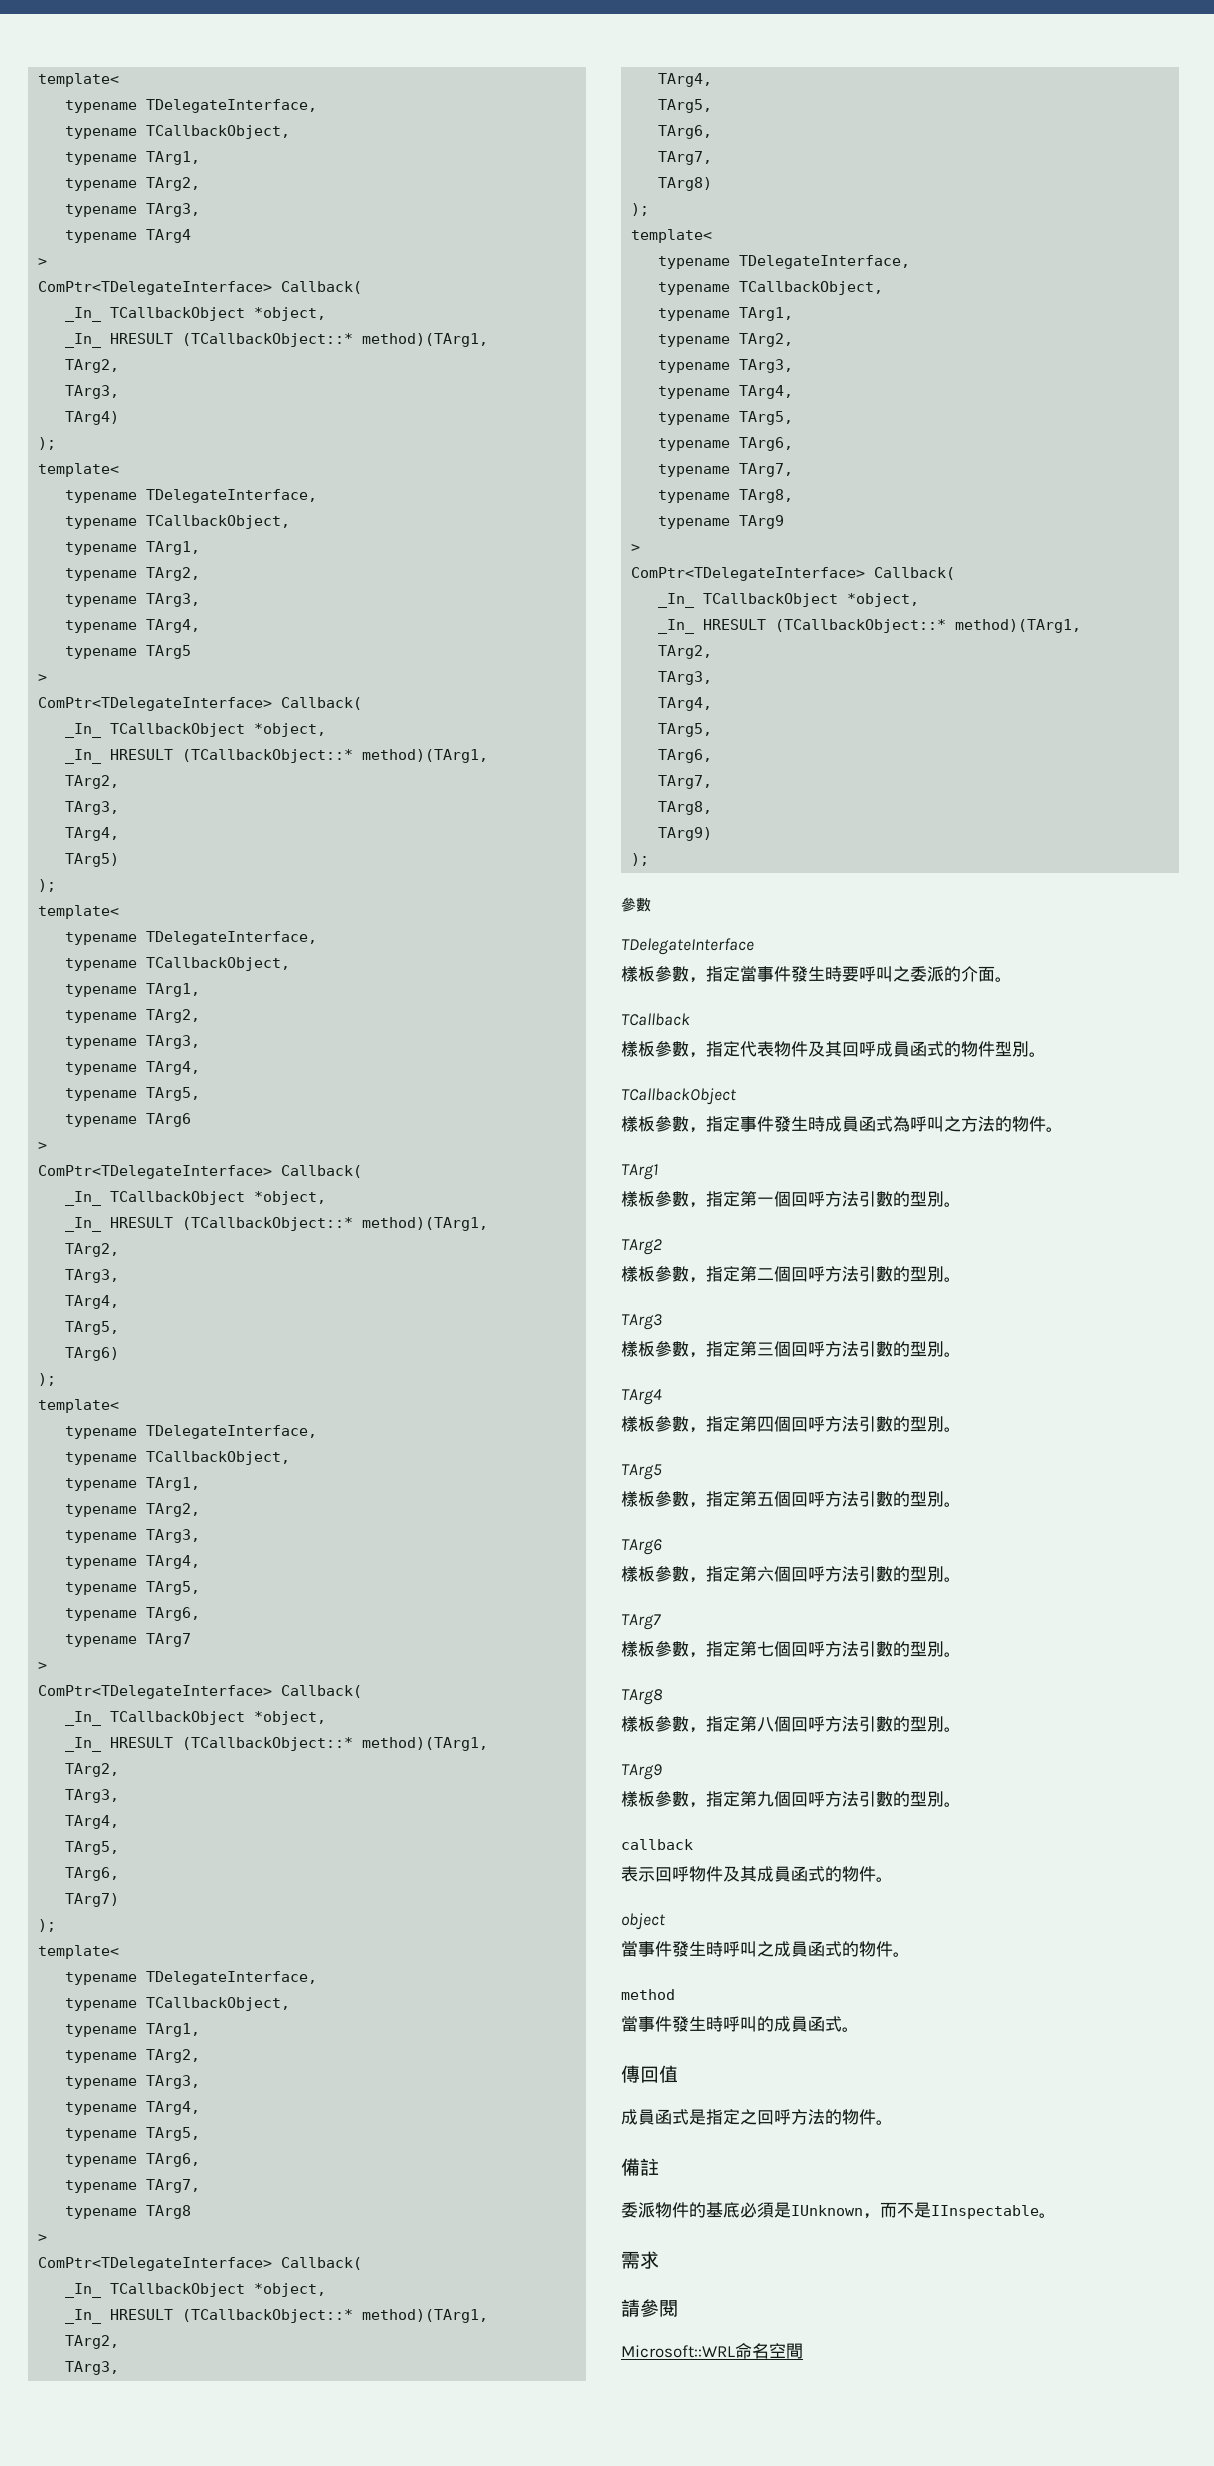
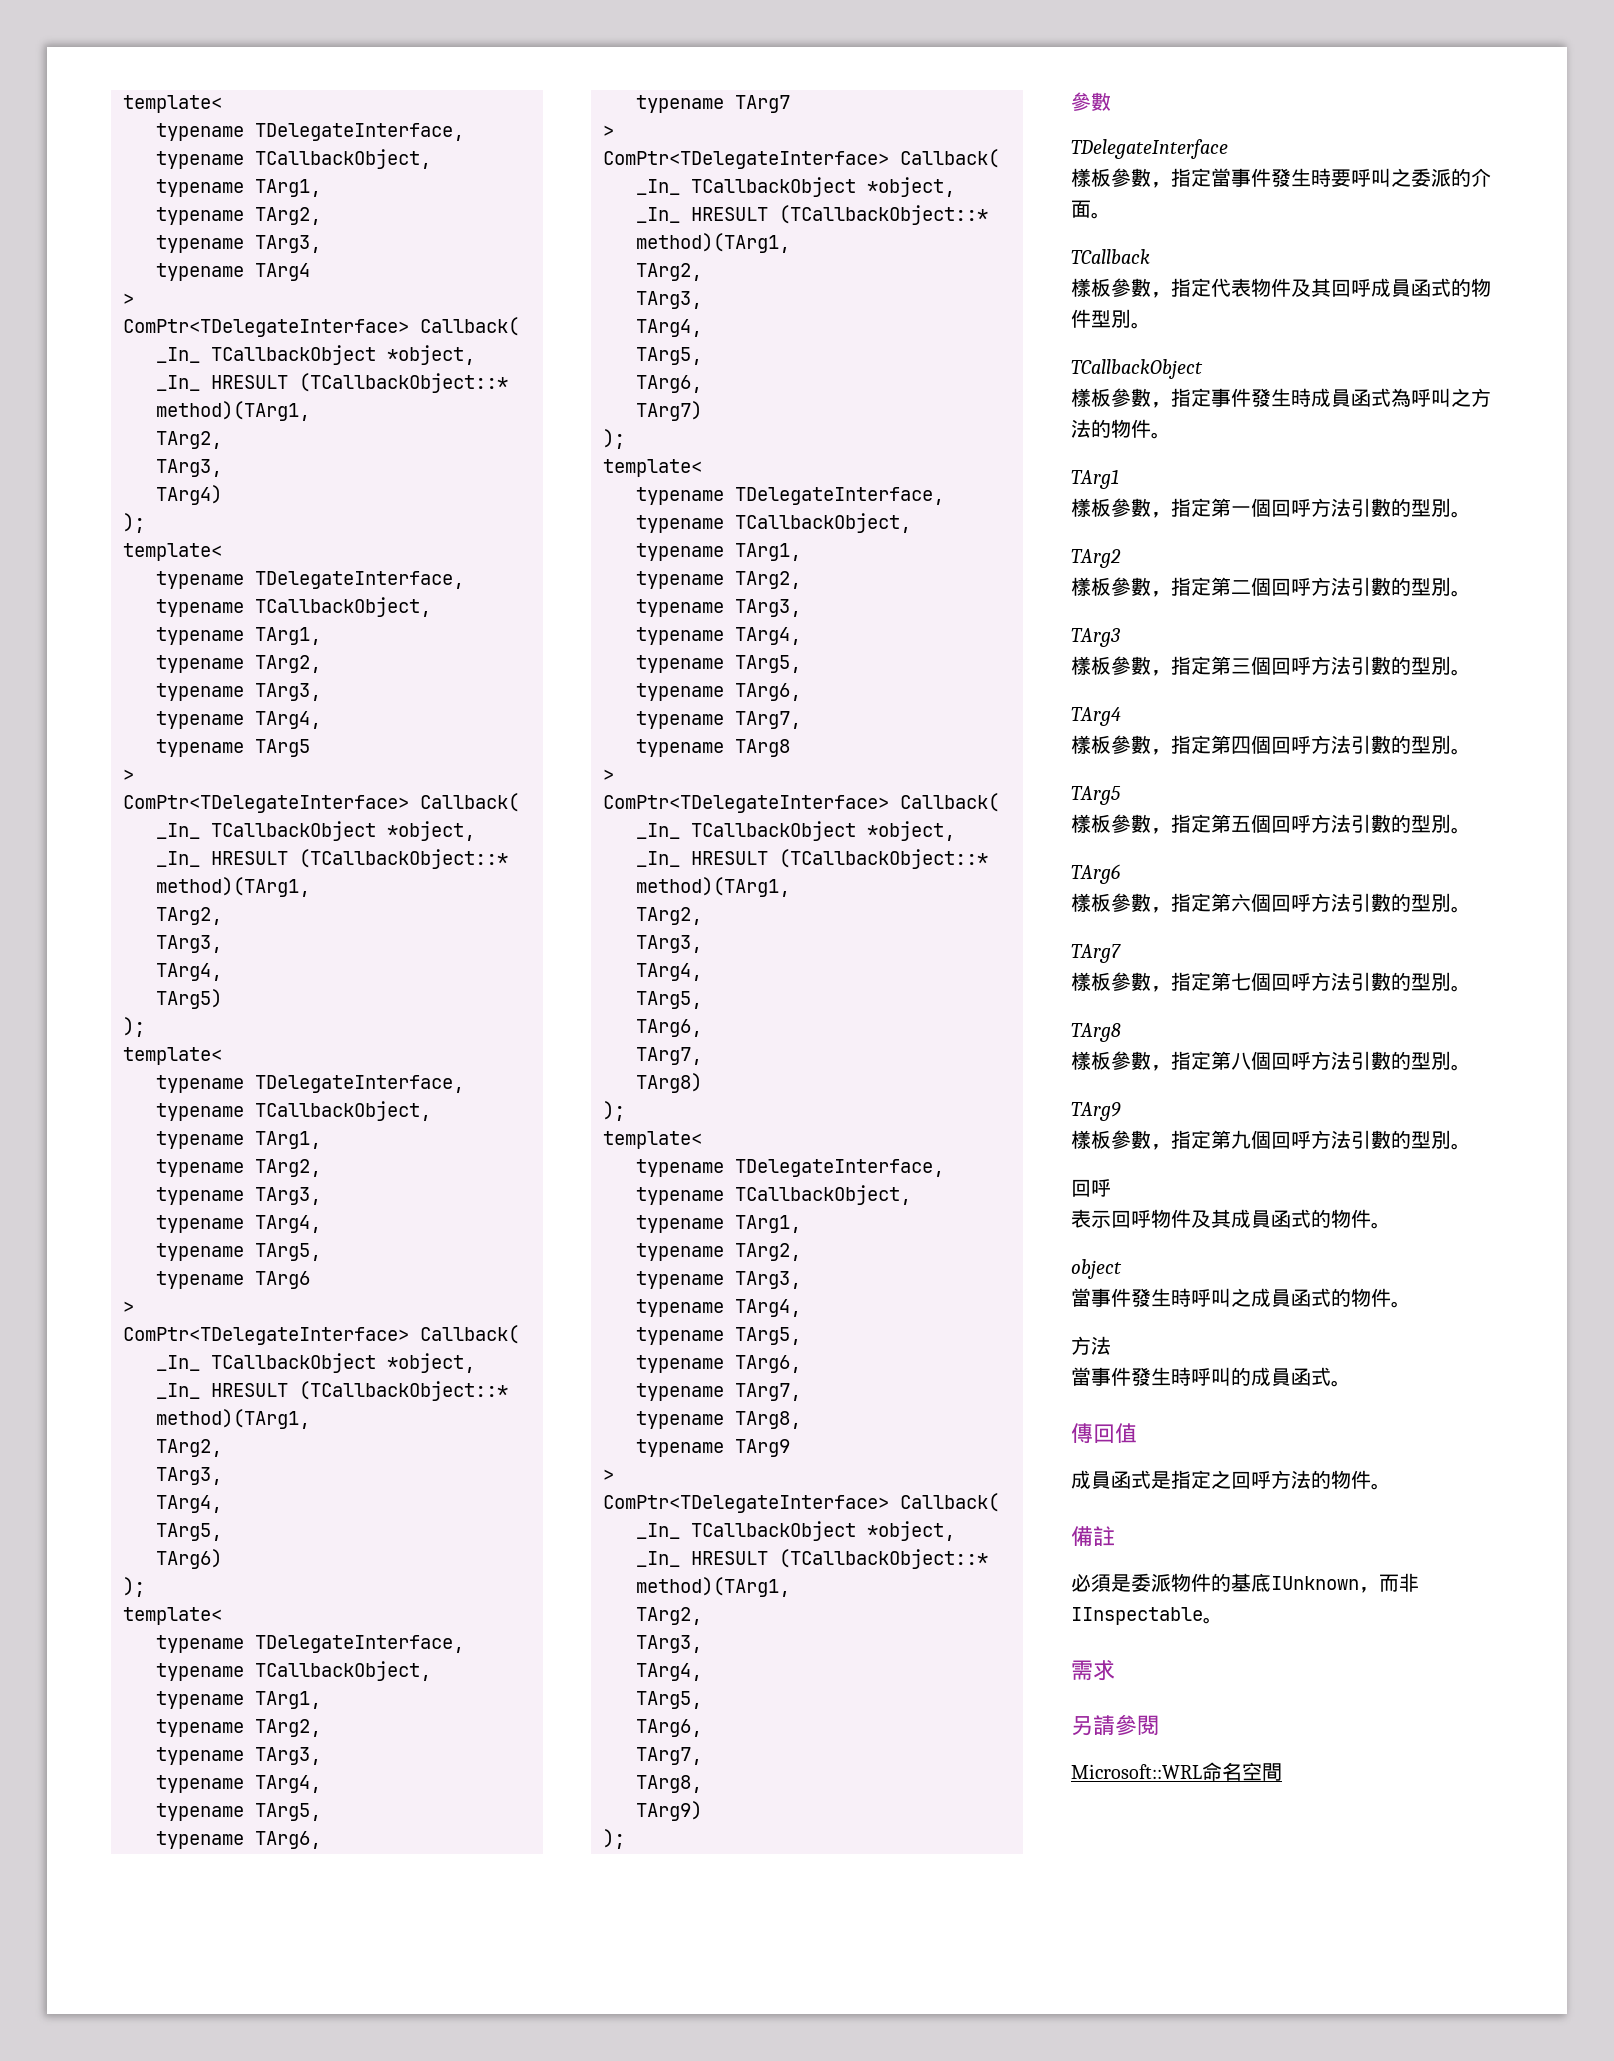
  樣板參數，指定第九個回呼方法引數的型別。
- callback
+ 回呼
  當事件發生時呼叫之成員函式的物件。
- method
+ 方法
- 委派物件的基底必須是IUnknown，而不是IInspectable。
+ 必須是委派物件的基底IUnknown，而非IInspectable。
- 請參閱
+ 另請參閱

